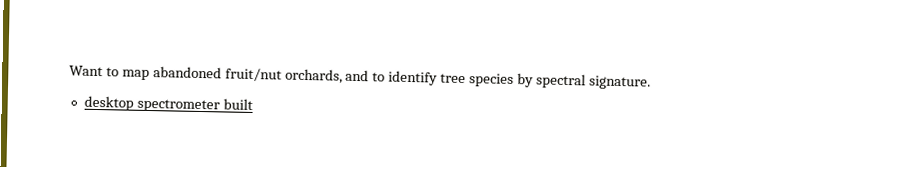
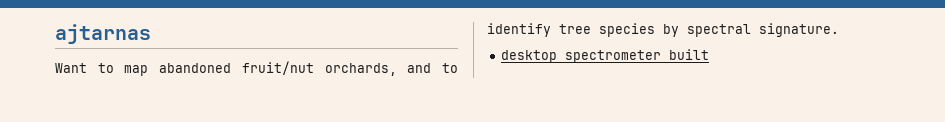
+ ajtarnas

